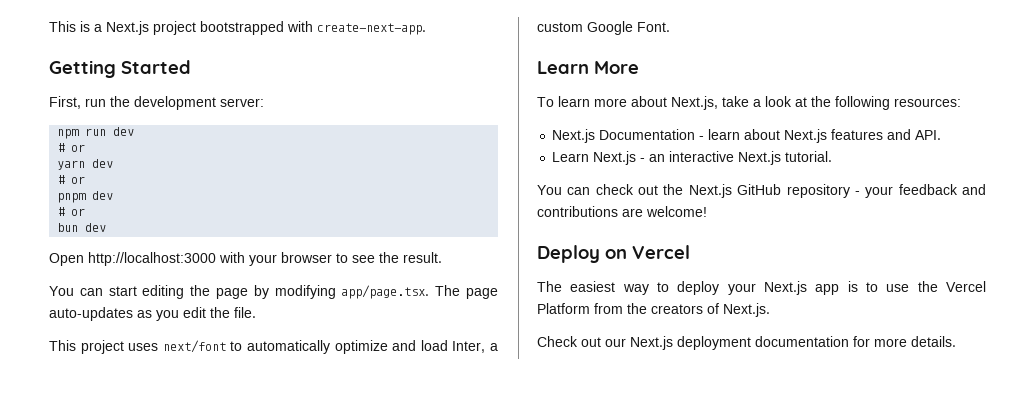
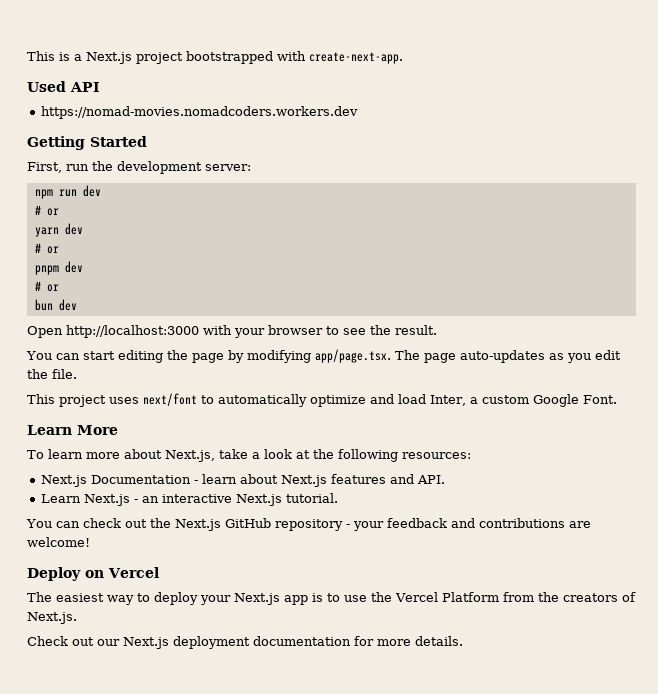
+ Used API
+ https://nomad-movies.nomadcoders.workers.dev

